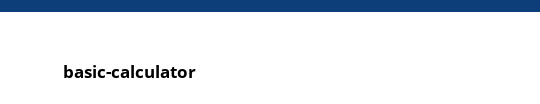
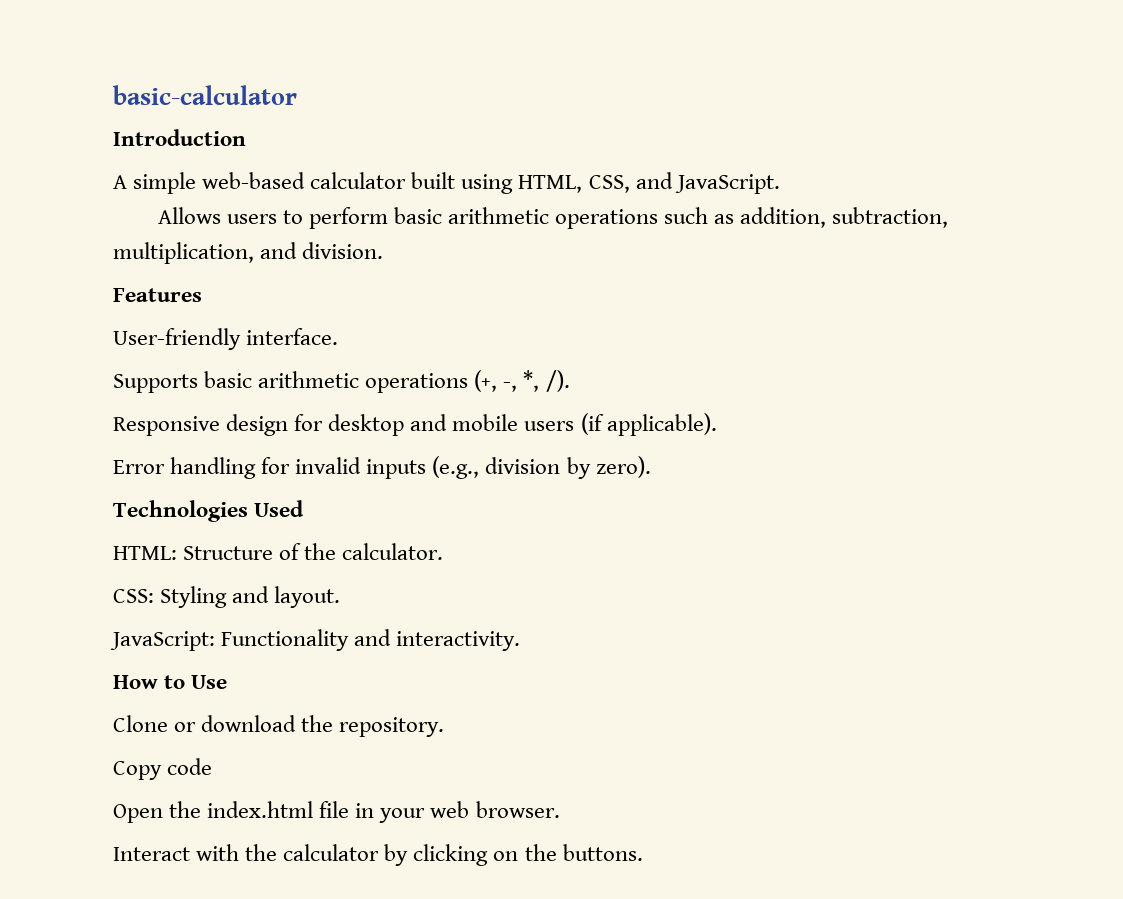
+ Introduction
+ A simple web-based calculator built using HTML, CSS, and JavaScript.
+ Allows users to perform basic arithmetic operations such as addition, subtraction, multiplication, and division.
+ Features
+ User-friendly interface.
+ Supports basic arithmetic operations (+, -, *, /).
+ Responsive design for desktop and mobile users (if applicable).
+ Error handling for invalid inputs (e.g., division by zero).
+ Technologies Used
+ HTML: Structure of the calculator.
+ CSS: Styling and layout.
+ JavaScript: Functionality and interactivity.
+ How to Use
+ Clone or download the repository.
+ Copy code
+ Open the index.html file in your web browser.
+ Interact with the calculator by clicking on the buttons.

